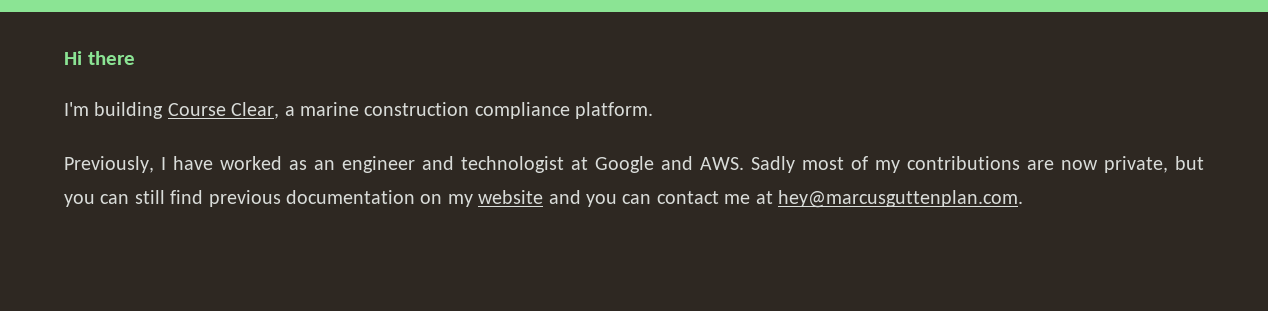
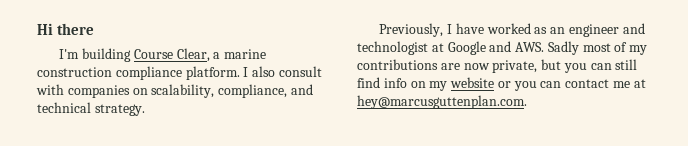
+ I also consult with companies on scalability, compliance, and technical strategy.
- Previously, I have worked as an engineer and technologist at Google and AWS. Sadly most of my contributions are now private, but you can still find previous documentation on my website and you can contact me at hey@marcusguttenplan.com.
+ Previously, I have worked as an engineer and technologist at Google and AWS. Sadly most of my contributions are now private, but you can still find info on my website or you can contact me at hey@marcusguttenplan.com.

